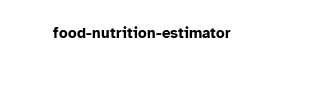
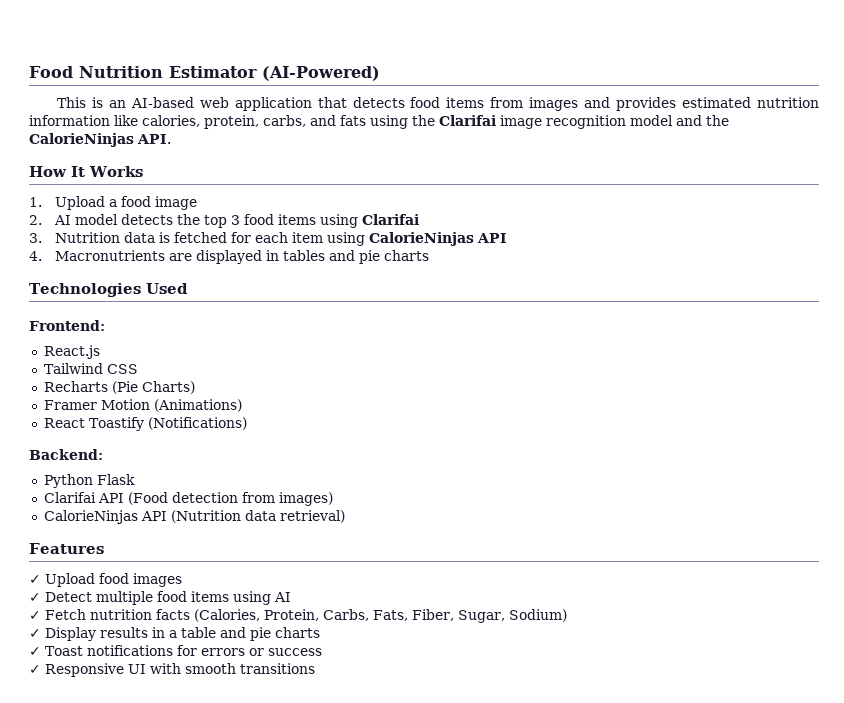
- food-nutrition-estimator
+ Food Nutrition Estimator (AI-Powered)
+ This is an AI-based web application that detects food items from images and provides estimated nutrition information like calories, protein, carbs, and fats using the Clarifai image recognition model and the CalorieNinjas API.
+ How It Works
+ 1. Upload a food image
+ 2. AI model detects the top 3 food items using Clarifai
+ 3. Nutrition data is fetched for each item using CalorieNinjas API
+ 4. Macronutrients are displayed in tables and pie charts
+ Technologies Used
+ Frontend:
+ React.js
+ Tailwind CSS
+ Recharts (Pie Charts)
+ Framer Motion (Animations)
+ React Toastify (Notifications)
+ Backend:
+ Python Flask
+ Clarifai API (Food detection from images)
+ CalorieNinjas API (Nutrition data retrieval)
+ Features
+ ✓ Upload food images
+ ✓ Detect multiple food items using AI
+ ✓ Fetch nutrition facts (Calories, Protein, Carbs, Fats, Fiber, Sugar, Sodium)
+ ✓ Display results in a table and pie charts
+ ✓ Toast notifications for errors or success
+ ✓ Responsive UI with smooth transitions

